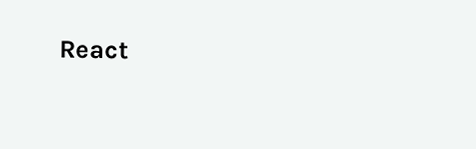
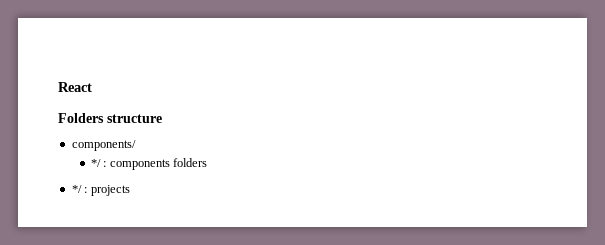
+ Folders structure
+ components/
+ */ : components folders
+ */ : projects

